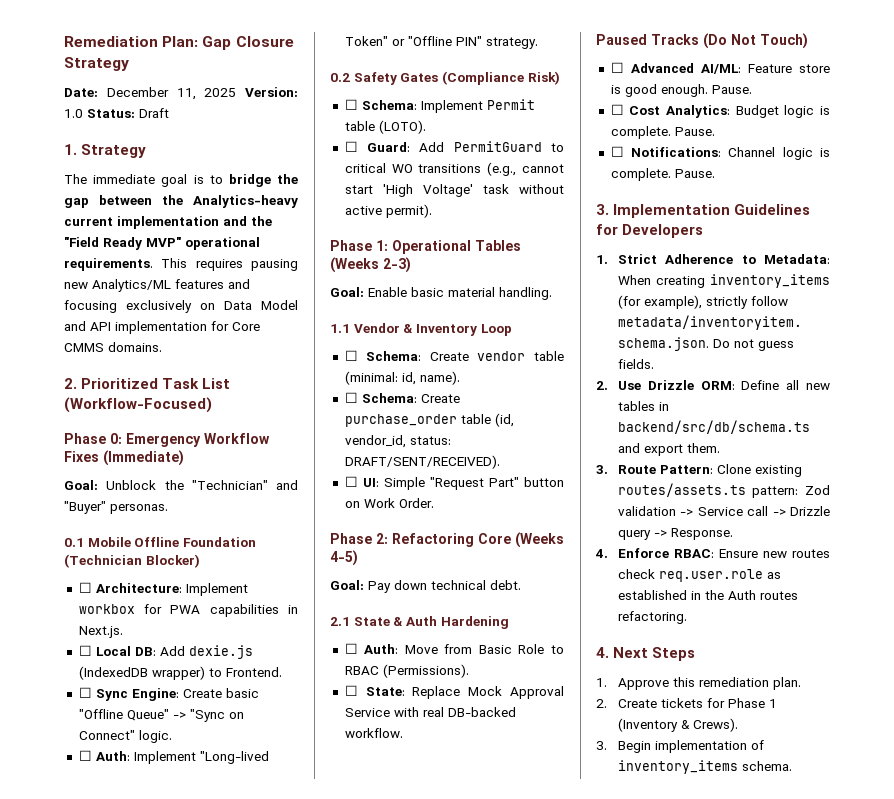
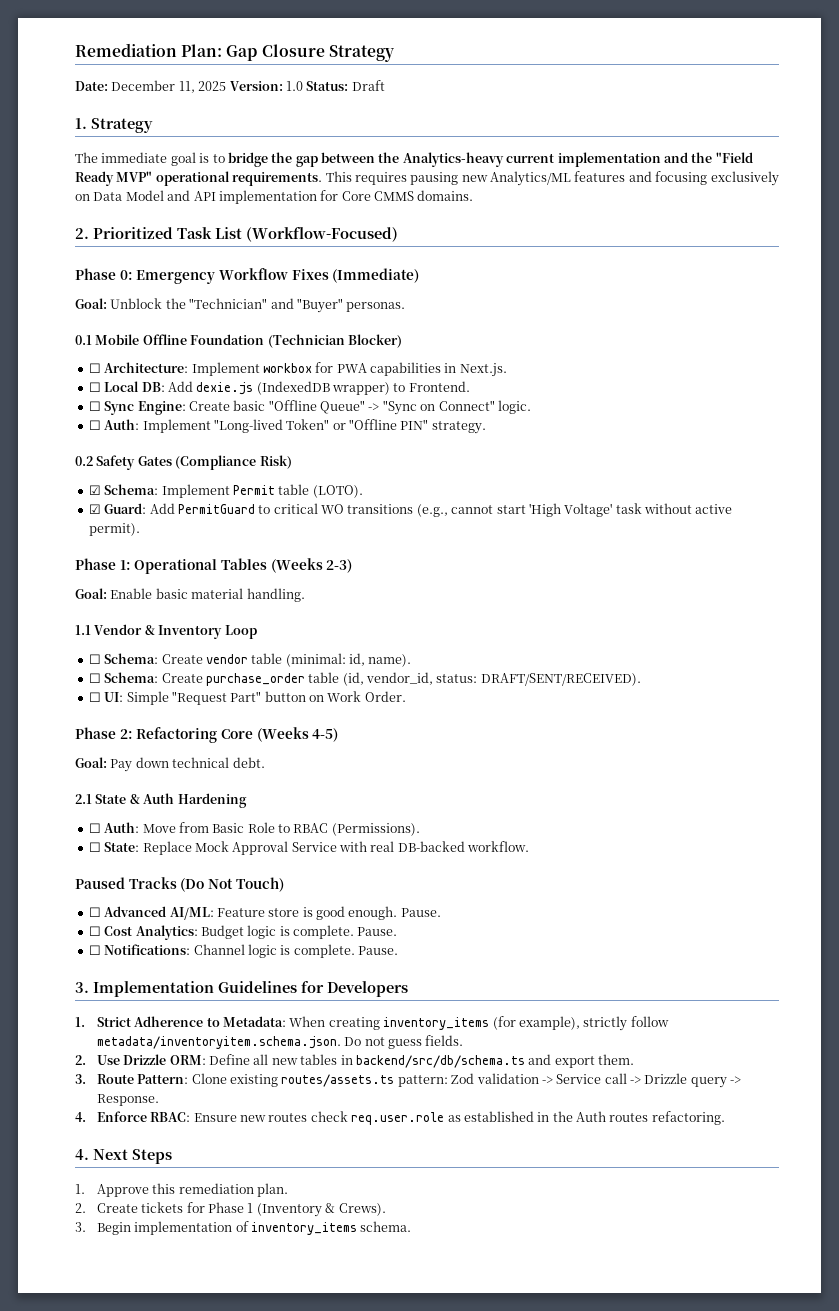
- ☐ Schema: Implement Permit table (LOTO).
+ ☑ Schema: Implement Permit table (LOTO).
- ☐ Guard: Add PermitGuard to critical WO transitions (e.g., cannot start 'High Voltage' task without active permit).
+ ☑ Guard: Add PermitGuard to critical WO transitions (e.g., cannot start 'High Voltage' task without active permit).

